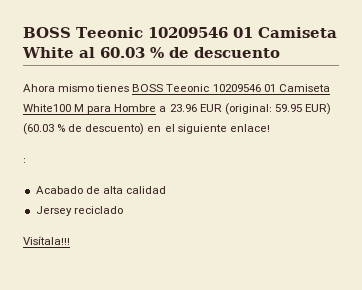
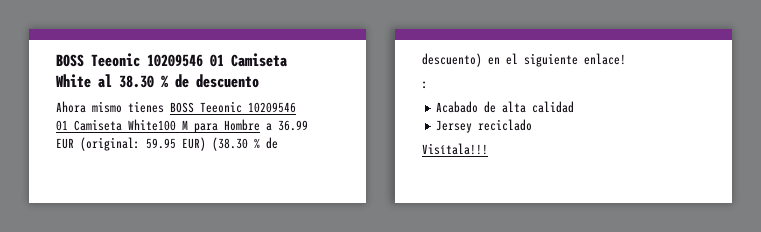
- BOSS Teeonic 10209546 01 Camiseta White al 60.03 % de descuento
+ BOSS Teeonic 10209546 01 Camiseta White al 38.30 % de descuento
- Ahora mismo tienes BOSS Teeonic 10209546 01 Camiseta White100 M para Hombre a 23.96 EUR (original: 59.95 EUR) (60.03 % de descuento) en el siguiente enlace!
+ Ahora mismo tienes BOSS Teeonic 10209546 01 Camiseta White100 M para Hombre a 36.99 EUR (original: 59.95 EUR) (38.30 % de descuento) en el siguiente enlace!

